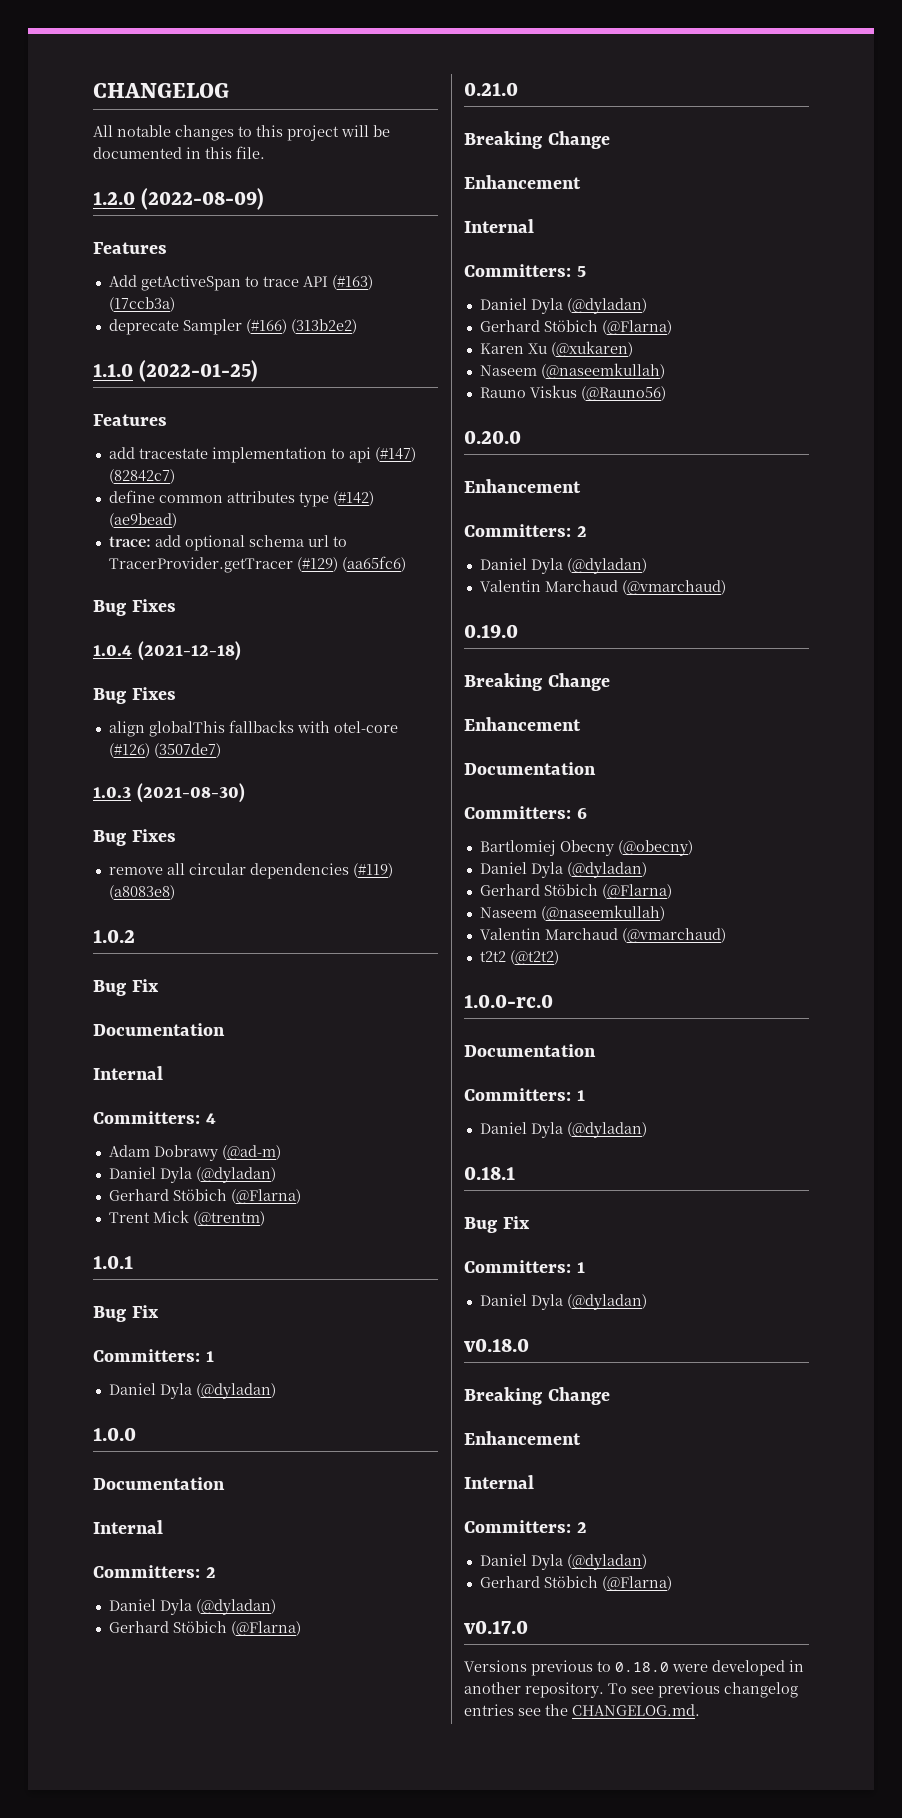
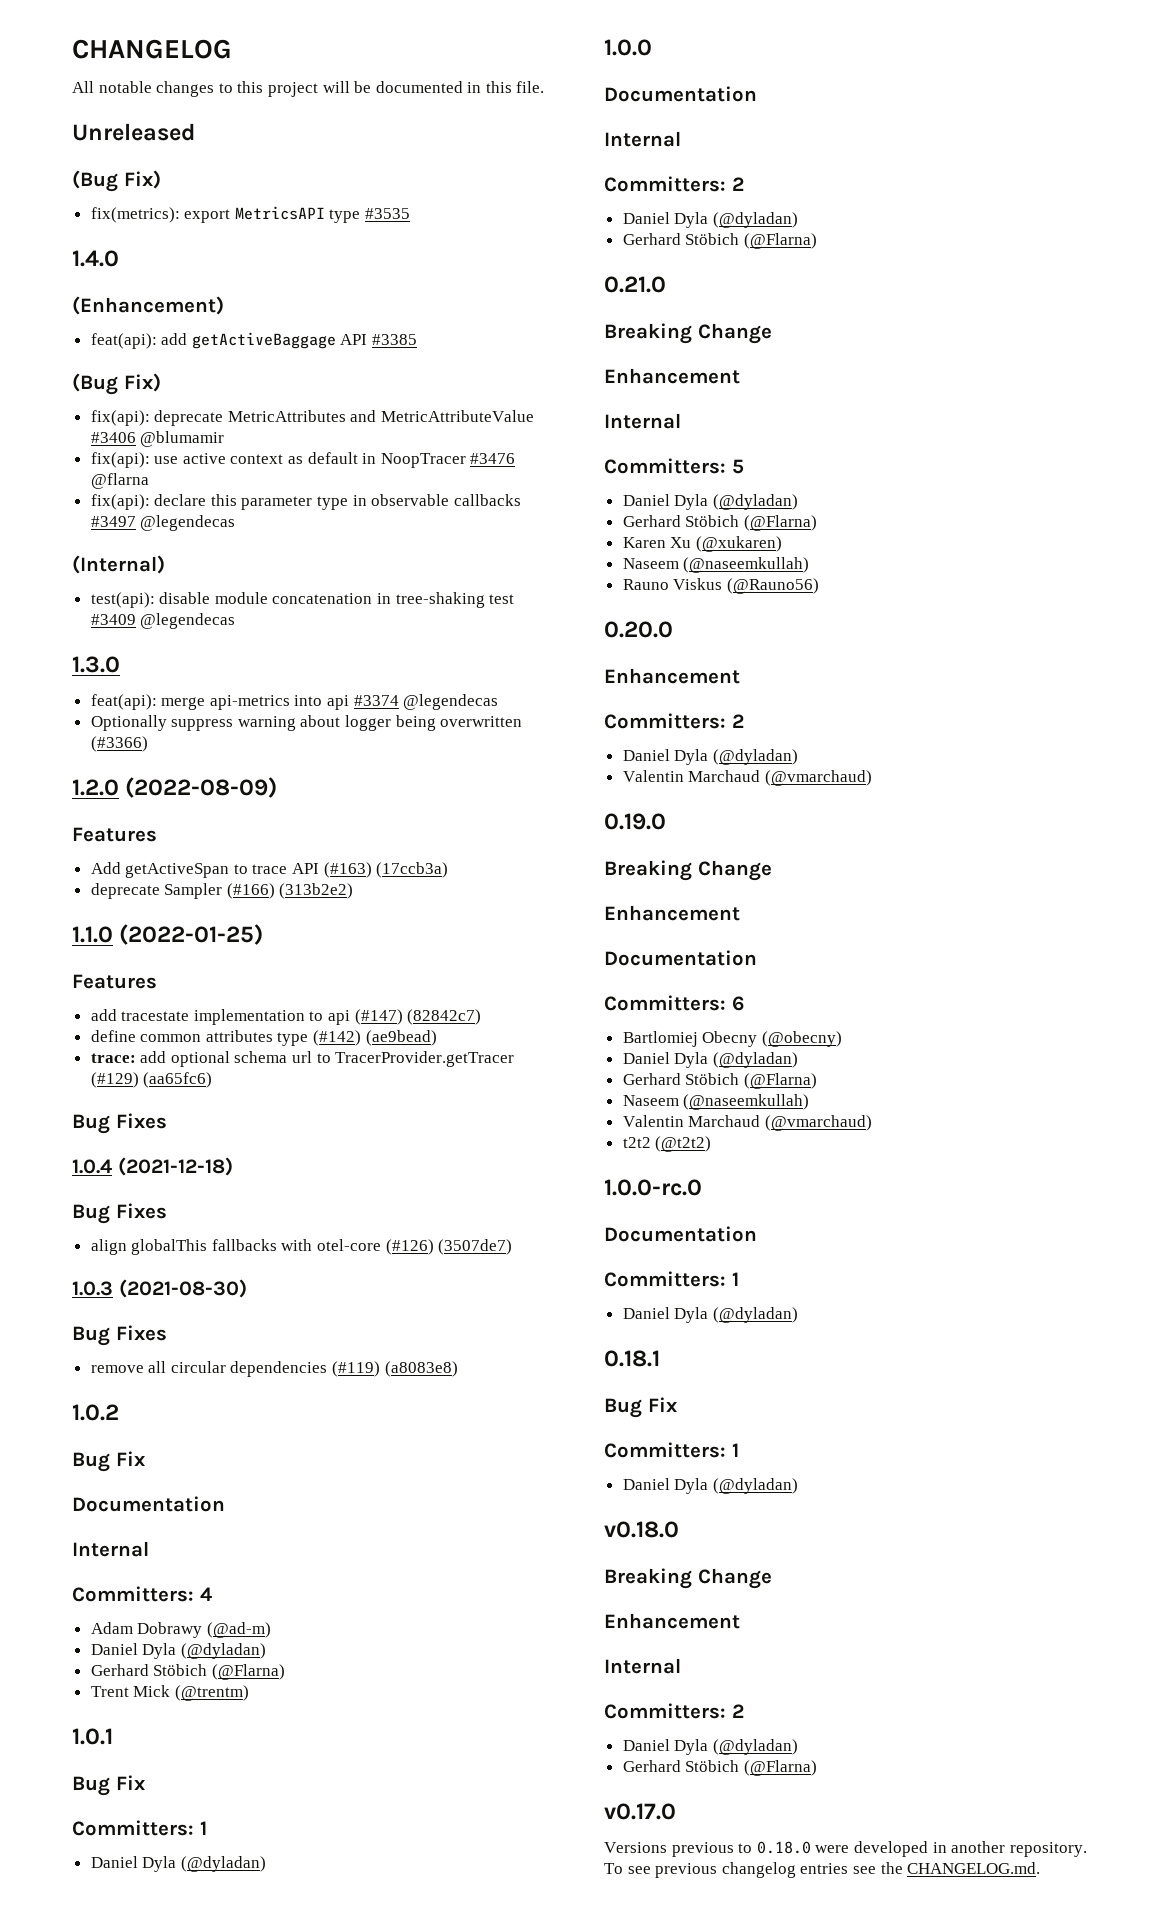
+ Unreleased
+ (Bug Fix)
+ fix(metrics): export MetricsAPI type #3535
+ 1.4.0
+ (Enhancement)
+ feat(api): add getActiveBaggage API #3385
+ (Bug Fix)
+ fix(api): deprecate MetricAttributes and MetricAttributeValue #3406 @blumamir
+ fix(api): use active context as default in NoopTracer #3476 @flarna
+ fix(api): declare this parameter type in observable callbacks #3497 @legendecas
+ (Internal)
+ test(api): disable module concatenation in tree-shaking test #3409 @legendecas
+ 1.3.0
+ feat(api): merge api-metrics into api #3374 @legendecas
+ Optionally suppress warning about logger being overwritten (#3366)

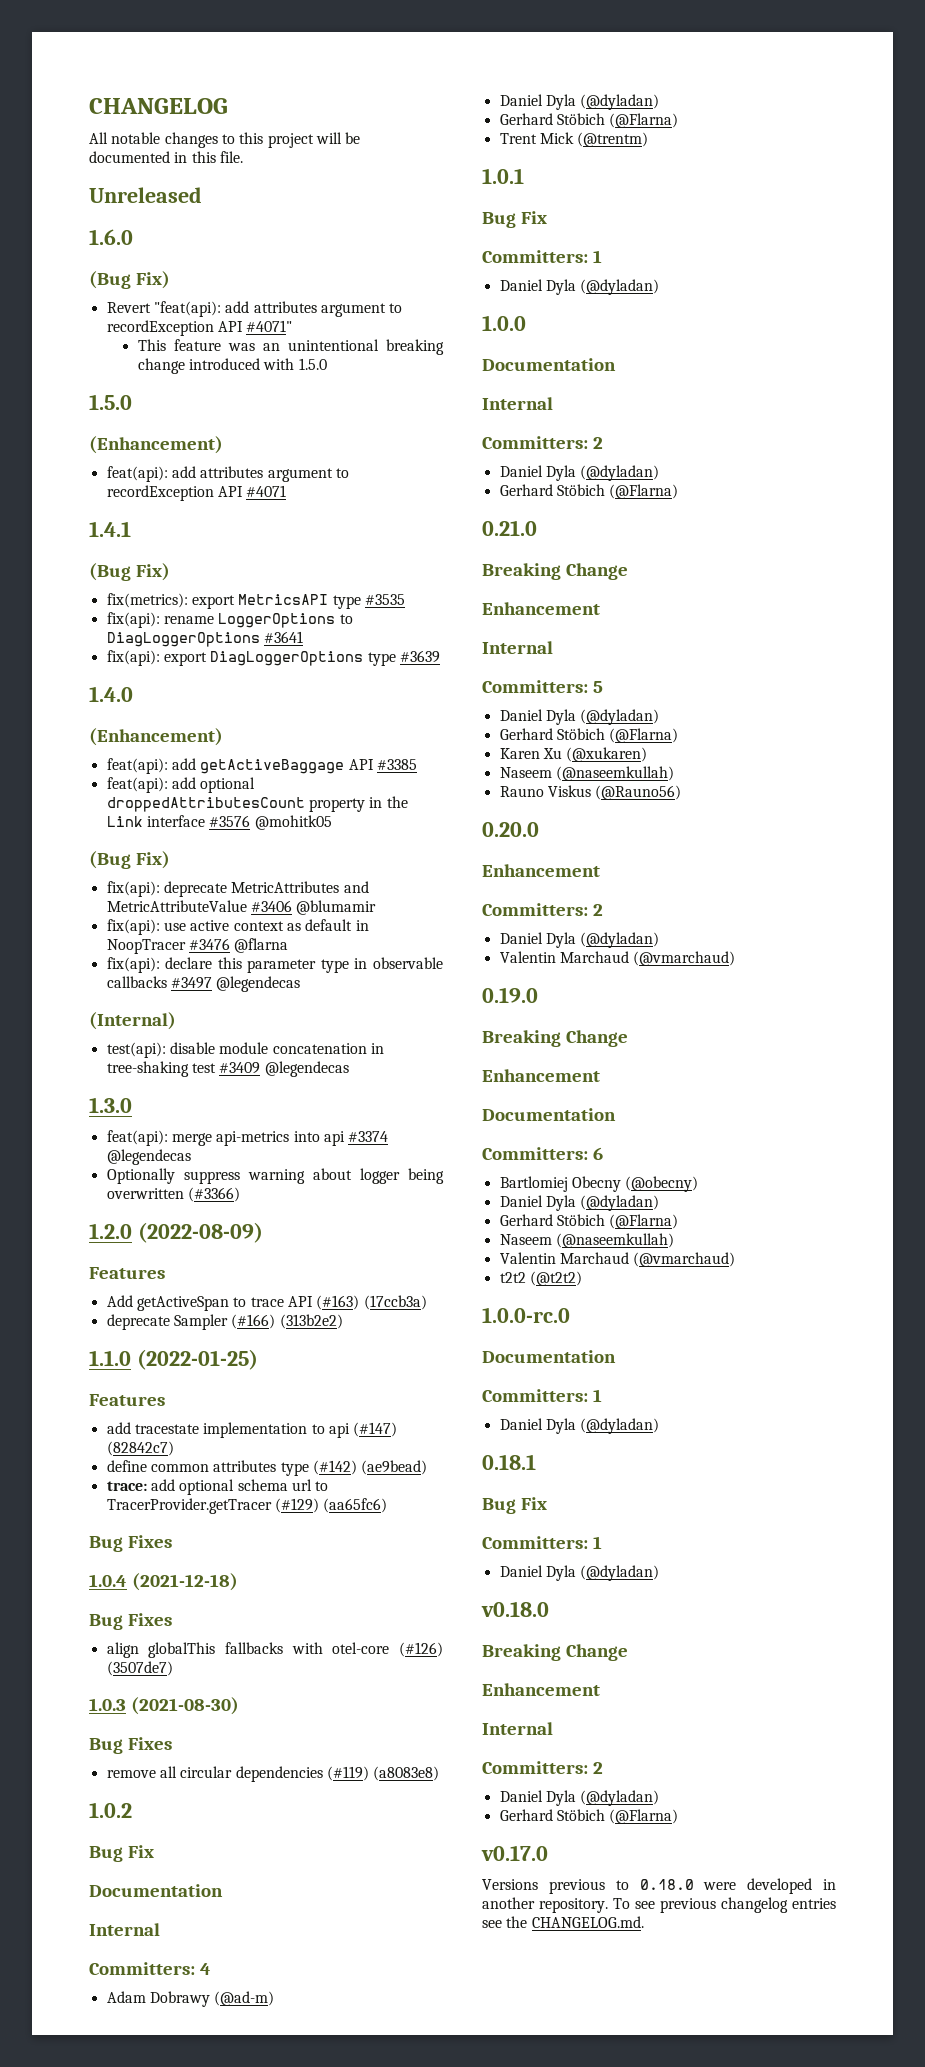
+ 1.6.0
+ (Bug Fix)
+ Revert "feat(api): add attributes argument to recordException API #4071"
+ This feature was an unintentional breaking change introduced with 1.5.0
+ 1.5.0
+ (Enhancement)
+ feat(api): add attributes argument to recordException API #4071
+ 1.4.1
+ fix(api): rename LoggerOptions to DiagLoggerOptions #3641
+ fix(api): export DiagLoggerOptions type #3639
+ feat(api): add optional droppedAttributesCount property in the Link interface #3576 @mohitk05

